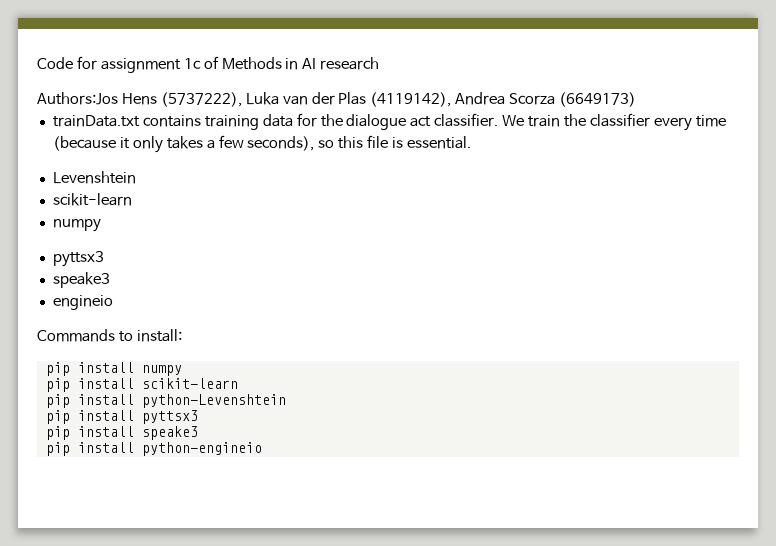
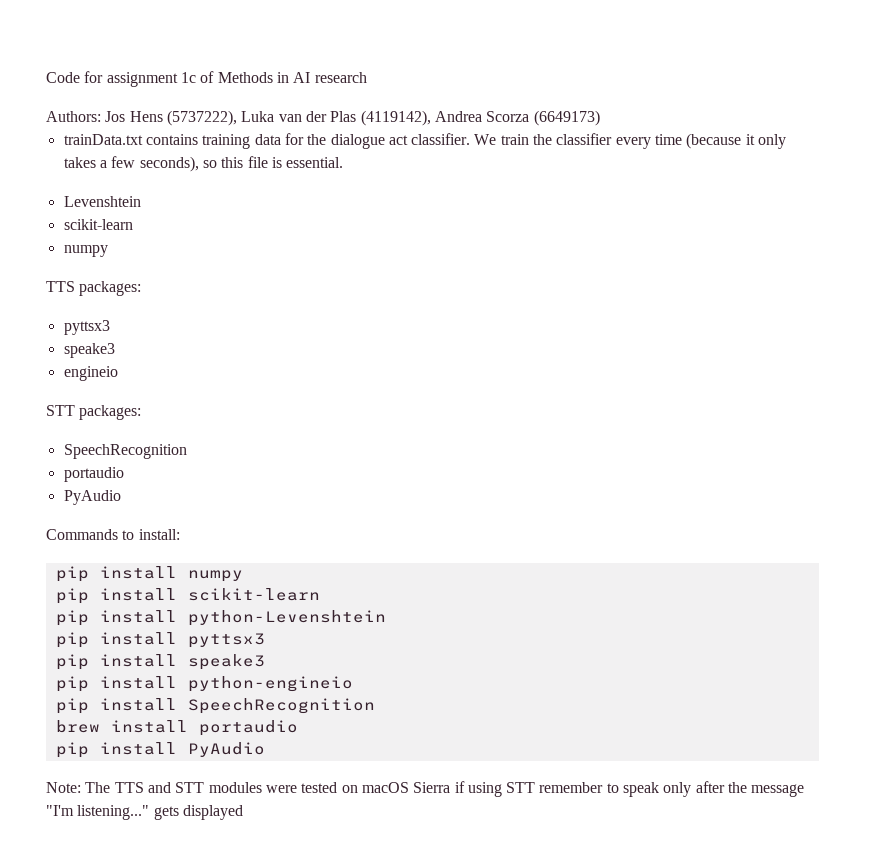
- Authors:Jos Hens (5737222), Luka van der Plas (4119142), Andrea Scorza (6649173)
+ Authors: Jos Hens (5737222), Luka van der Plas (4119142), Andrea Scorza (6649173)
+ TTS packages:
+ STT packages:
+ SpeechRecognition
+ portaudio
+ PyAudio
+ pip install SpeechRecognition
+ brew install portaudio
+ pip install PyAudio
+ Note: The TTS and STT modules were tested on macOS Sierra if using STT remember to speak only after the message "I'm listening..." gets displayed

